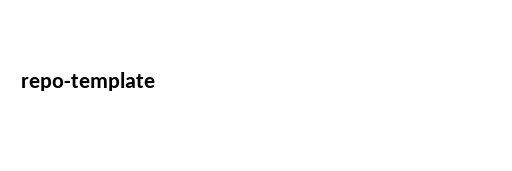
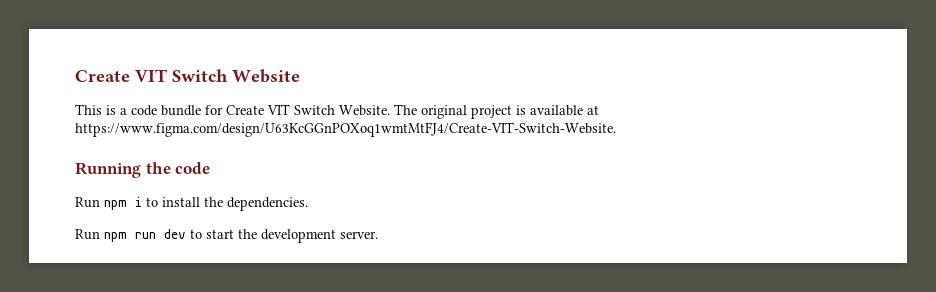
- repo-template
+ Create VIT Switch Website
+ This is a code bundle for Create VIT Switch Website. The original project is available at https://www.figma.com/design/U63KcGGnPOXoq1wmtMtFJ4/Create-VIT-Switch-Website.
+ Running the code
+ Run npm i to install the dependencies.
+ Run npm run dev to start the development server.

